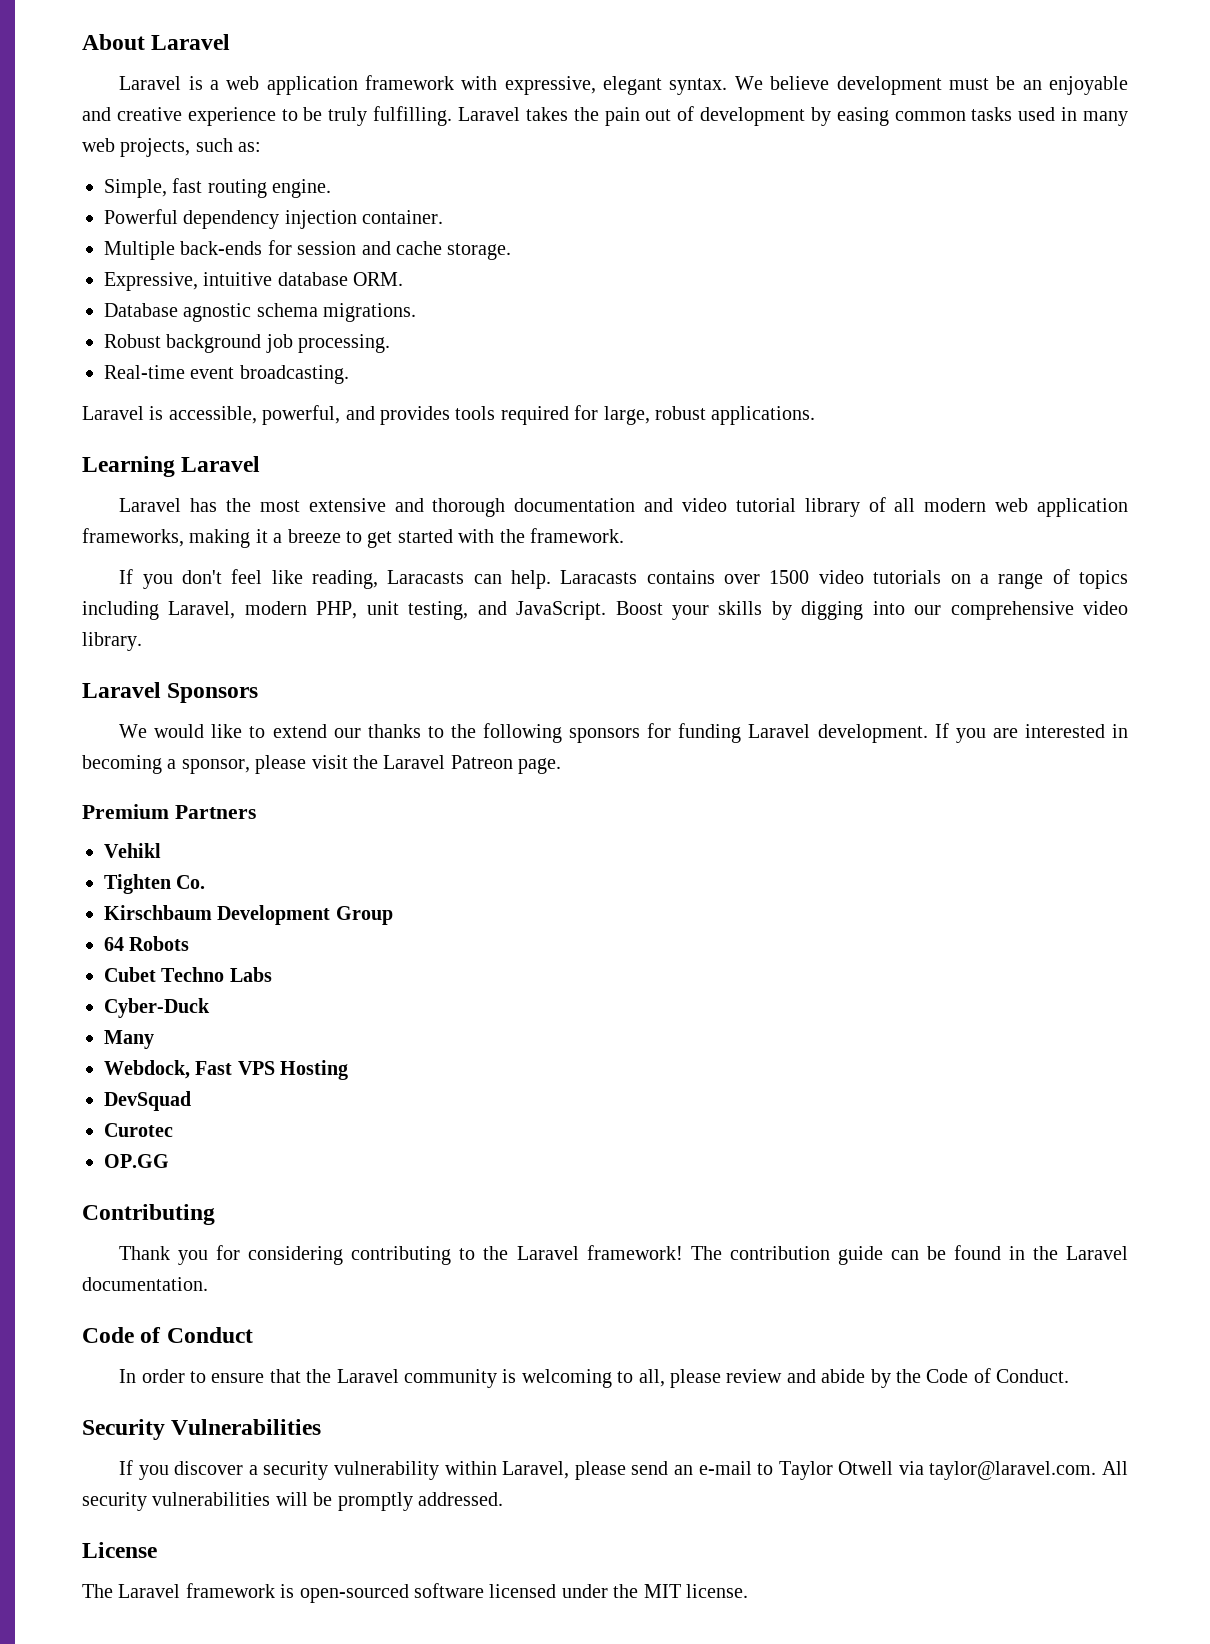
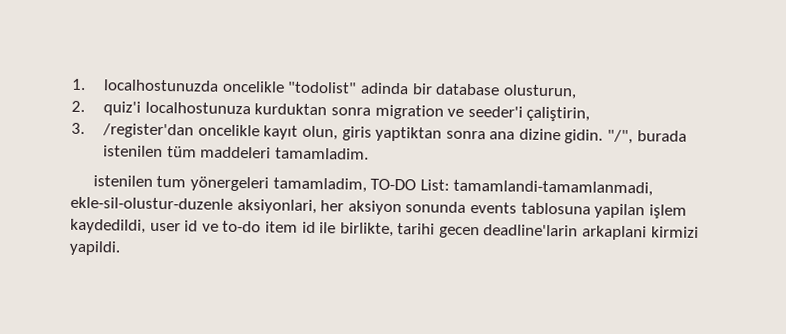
- About Laravel
- Laravel is a web application framework with expressive, elegant syntax. We believe development must be an enjoyable and creative experience to be truly fulfilling. Laravel takes the pain out of development by easing common tasks used in many web projects, such as:
- Simple, fast routing engine.
- Powerful dependency injection container.
- Multiple back-ends for session and cache storage.
- Expressive, intuitive database ORM.
- Database agnostic schema migrations.
- Robust background job processing.
- Real-time event broadcasting.
- Laravel is accessible, powerful, and provides tools required for large, robust applications.
- Learning Laravel
- Laravel has the most extensive and thorough documentation and video tutorial library of all modern web application frameworks, making it a breeze to get started with the framework.
- If you don't feel like reading, Laracasts can help. Laracasts contains over 1500 video tutorials on a range of topics including Laravel, modern PHP, unit testing, and JavaScript. Boost your skills by digging into our comprehensive video library.
- Laravel Sponsors
- We would like to extend our thanks to the following sponsors for funding Laravel development. If you are interested in becoming a sponsor, please visit the Laravel Patreon page.
- Premium Partners
- Vehikl
- Tighten Co.
- Kirschbaum Development Group
- 64 Robots
- Cubet Techno Labs
- Cyber-Duck
- Many
- Webdock, Fast VPS Hosting
- DevSquad
- Curotec
- OP.GG
- Contributing
- Thank you for considering contributing to the Laravel framework! The contribution guide can be found in the Laravel documentation.
- Code of Conduct
- In order to ensure that the Laravel community is welcoming to all, please review and abide by the Code of Conduct.
- Security Vulnerabilities
- If you discover a security vulnerability within Laravel, please send an e-mail to Taylor Otwell via taylor@laravel.com. All security vulnerabilities will be promptly addressed.
- License
- The Laravel framework is open-sourced software licensed under the MIT license.
+ 1. localhostunuzda oncelikle "todolist" adinda bir database olusturun,
+ 2. quiz'i localhostunuza kurduktan sonra migration ve seeder'i çaliştirin,
+ 3. /register'dan oncelikle kayıt olun, giris yaptiktan sonra ana dizine gidin. "/", burada istenilen tüm maddeleri tamamladim.
+ istenilen tum yönergeleri tamamladim, TO-DO List: tamamlandi-tamamlanmadi, ekle-sil-olustur-duzenle aksiyonlari, her aksiyon sonunda events tablosuna yapilan işlem kaydedildi, user id ve to-do item id ile birlikte, tarihi gecen deadline'larin arkaplani kirmizi yapildi.

